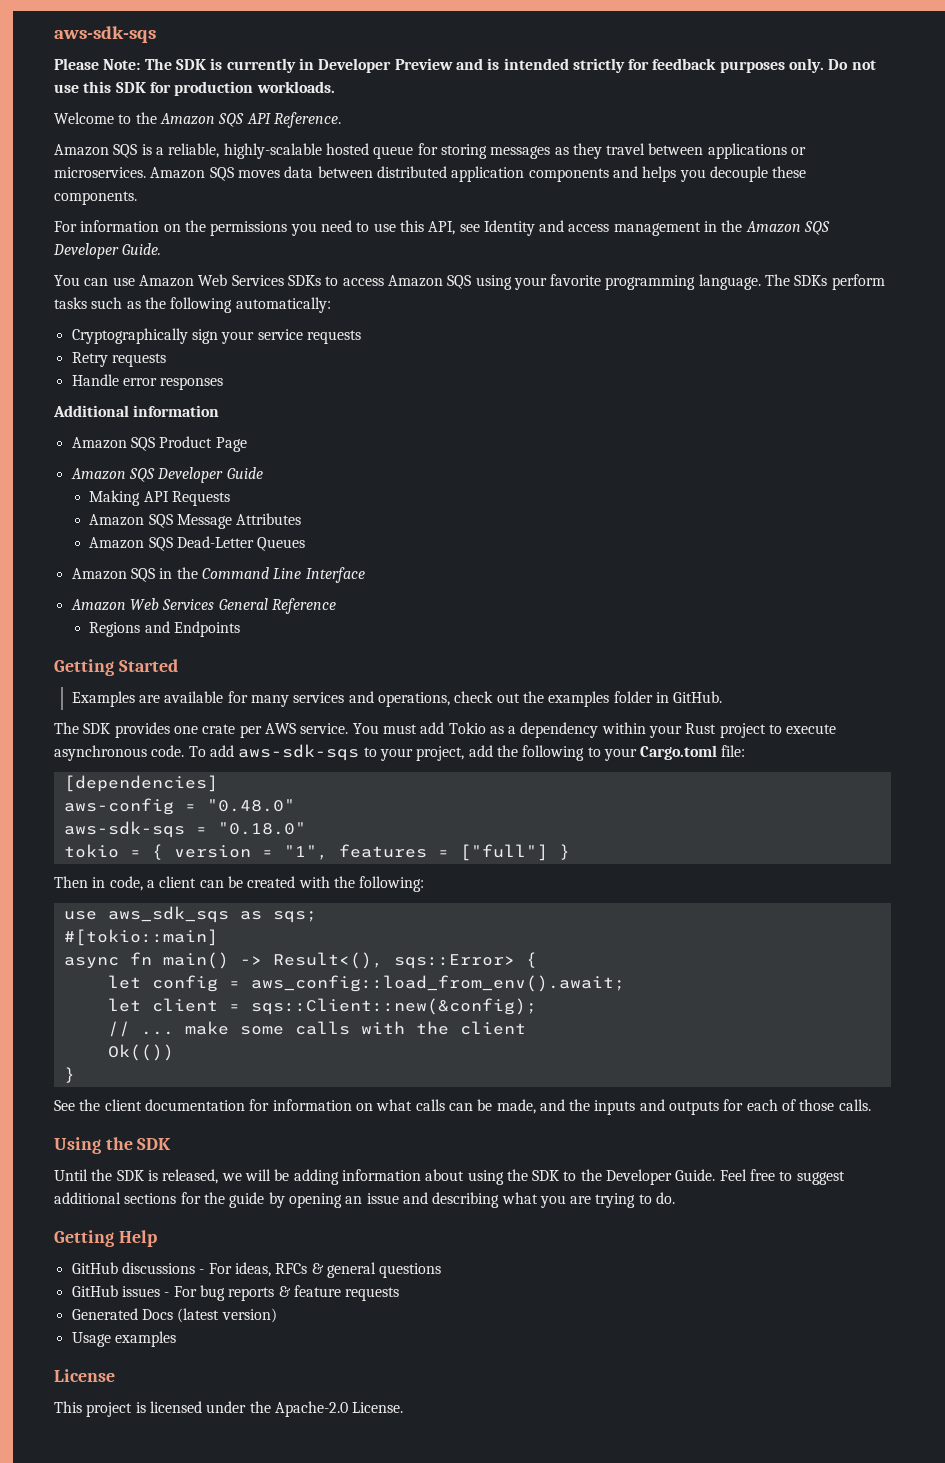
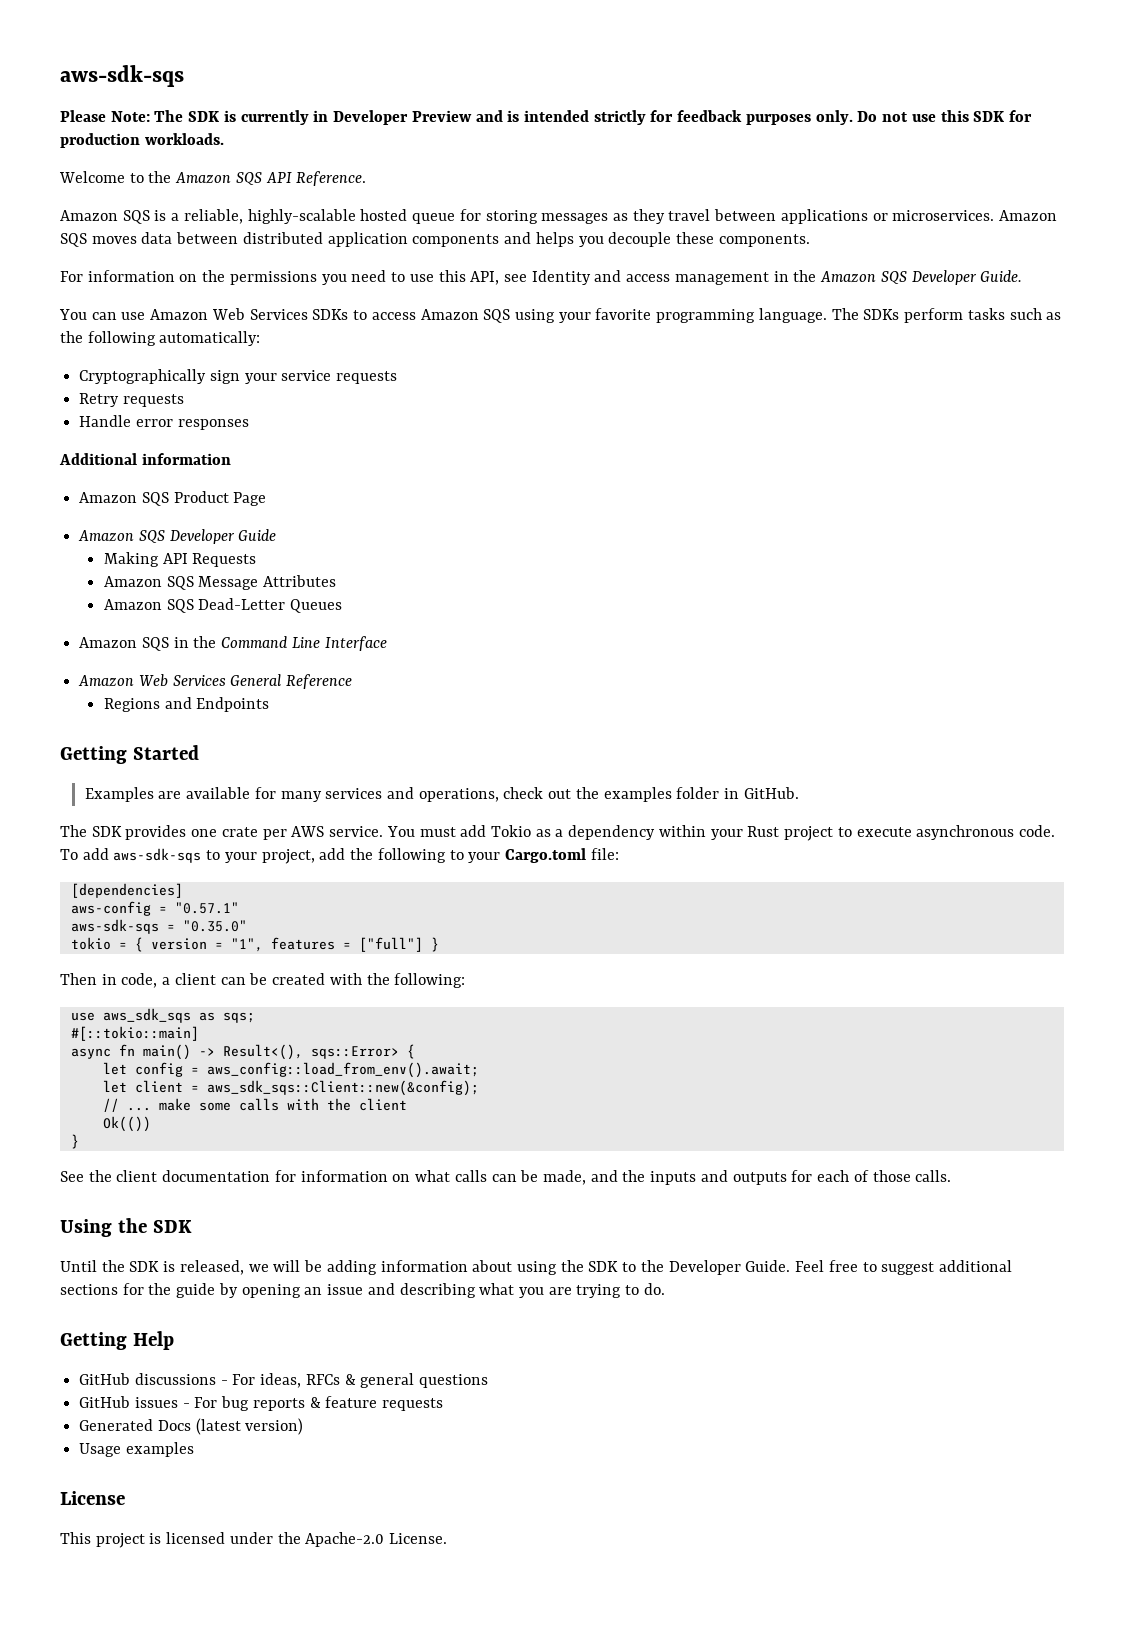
- aws-config = "0.48.0"
+ aws-config = "0.57.1"
- aws-sdk-sqs = "0.18.0"
+ aws-sdk-sqs = "0.35.0"
- #[tokio::main]
+ #[::tokio::main]
- let client = sqs::Client::new(&config);
+ let client = aws_sdk_sqs::Client::new(&config);

